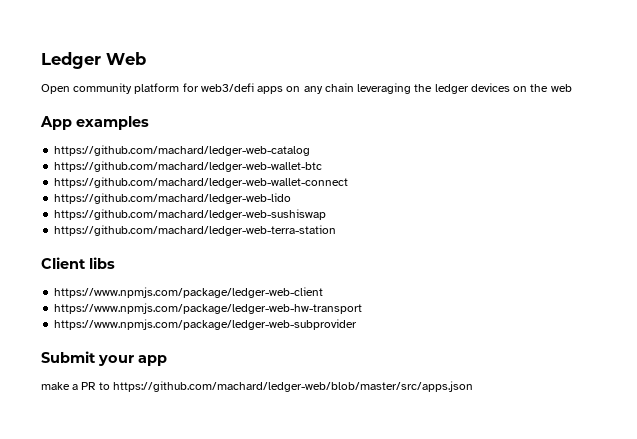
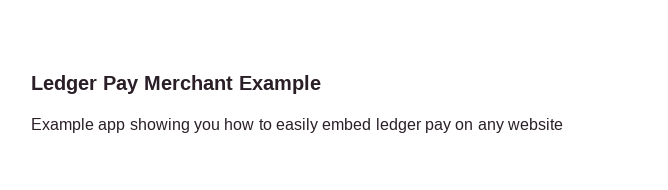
- Ledger Web
- Open community platform for web3/defi apps on any chain leveraging the ledger devices on the web
- App examples
- https://github.com/machard/ledger-web-catalog
- https://github.com/machard/ledger-web-wallet-btc
- https://github.com/machard/ledger-web-wallet-connect
- https://github.com/machard/ledger-web-lido
- https://github.com/machard/ledger-web-sushiswap
- https://github.com/machard/ledger-web-terra-station
- Client libs
- https://www.npmjs.com/package/ledger-web-client
- https://www.npmjs.com/package/ledger-web-hw-transport
- https://www.npmjs.com/package/ledger-web-subprovider
- Submit your app
- make a PR to https://github.com/machard/ledger-web/blob/master/src/apps.json
+ Ledger Pay Merchant Example
+ Example app showing you how to easily embed ledger pay on any website

